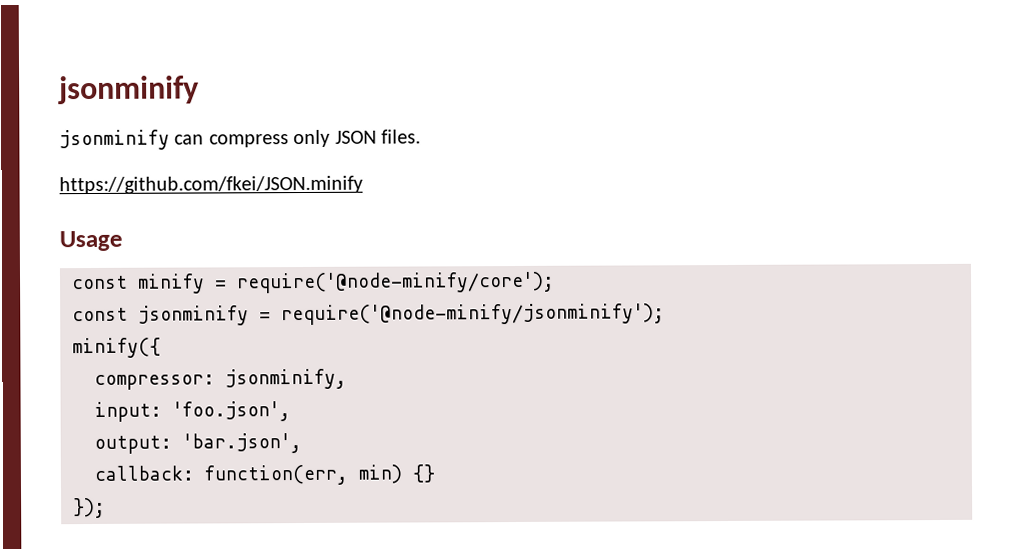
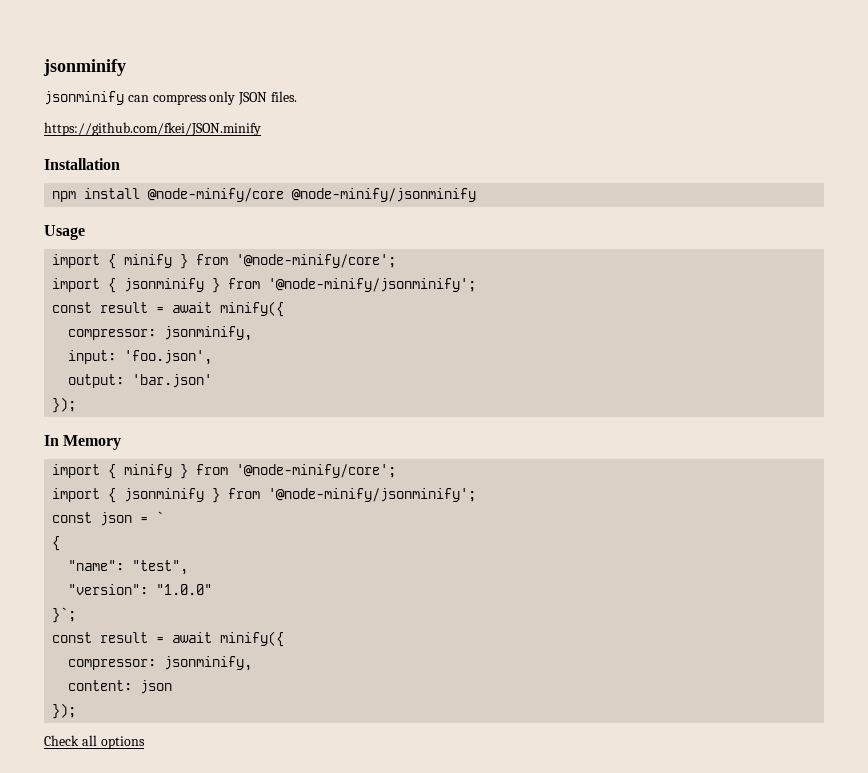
+ Installation
+ npm install @node-minify/core @node-minify/jsonminify
  Usage
- const minify = require('@node-minify/core');
- const jsonminify = require('@node-minify/jsonminify');
- minify({
+ import { minify } from '@node-minify/core';
+ import { jsonminify } from '@node-minify/jsonminify';
+ const result = await minify({
- output: 'bar.json',
- callback: function(err, min) {}
+ output: 'bar.json'
  });
+ In Memory
+ import { minify } from '@node-minify/core';
+ import { jsonminify } from '@node-minify/jsonminify';
+ const json = `
+ {
+ "name": "test",
+ "version": "1.0.0"
+ }`;
+ const result = await minify({
+ compressor: jsonminify,
+ content: json
+ });
+ Check all options

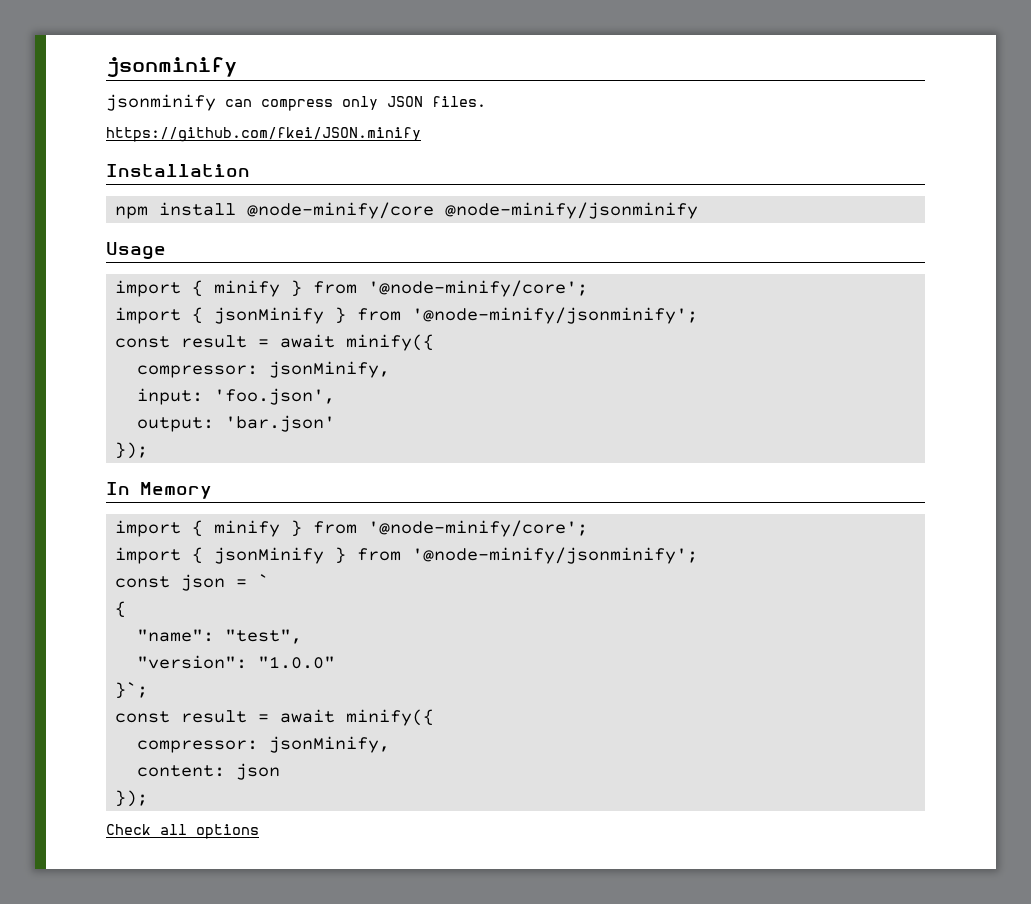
  Usage
  import { minify } from '@node-minify/core';
- import { jsonminify } from '@node-minify/jsonminify';
+ import { jsonMinify } from '@node-minify/jsonminify';
  const result = await minify({
- compressor: jsonminify,
+ compressor: jsonMinify,
  In Memory
  import { minify } from '@node-minify/core';
- import { jsonminify } from '@node-minify/jsonminify';
+ import { jsonMinify } from '@node-minify/jsonminify';
  }`;
  const result = await minify({
- compressor: jsonminify,
+ compressor: jsonMinify,

